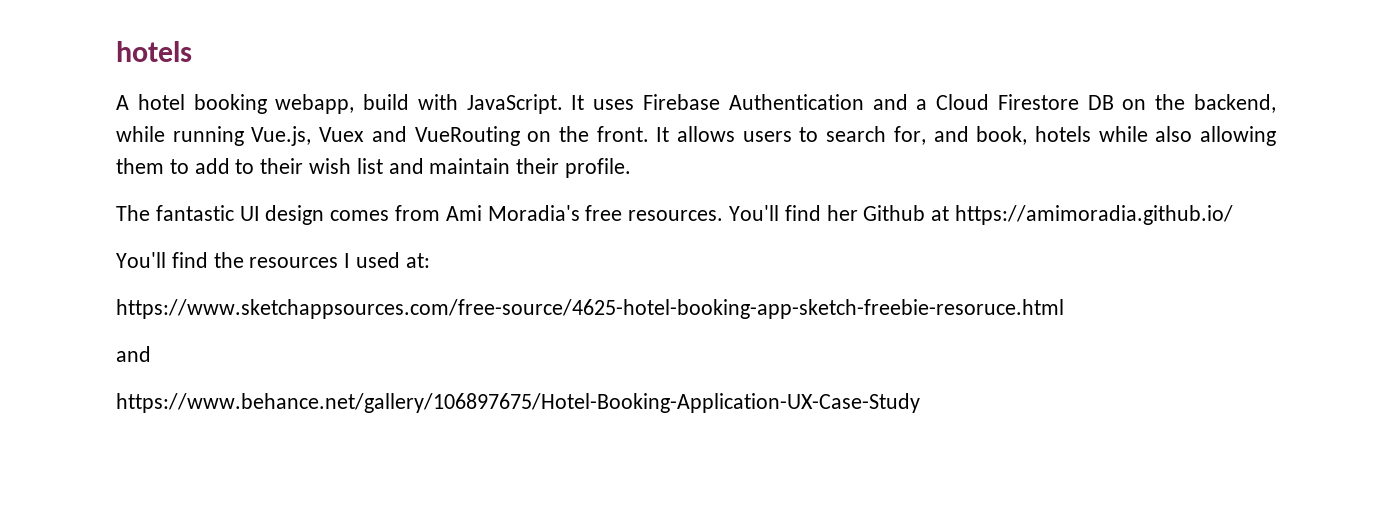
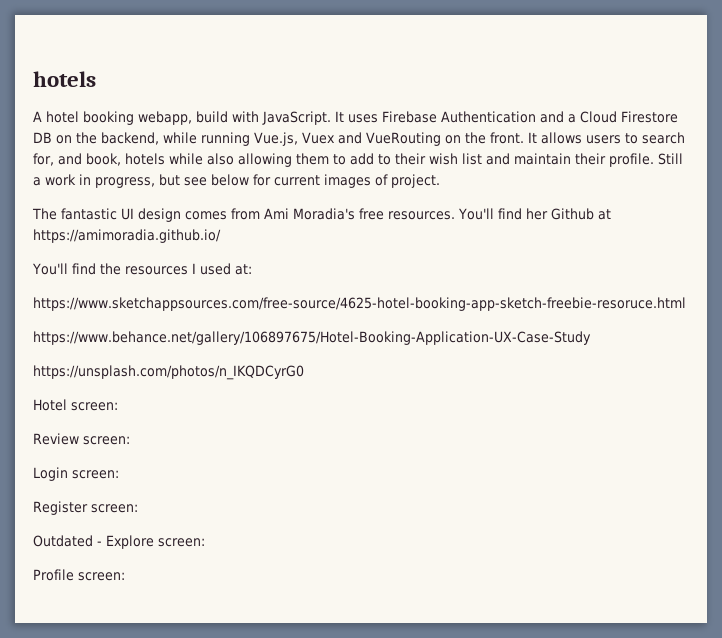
+ Still a work in progress, but see below for current images of project.
  https://www.sketchappsources.com/free-source/4625-hotel-booking-app-sketch-freebie-resoruce.html
- and
  https://www.behance.net/gallery/106897675/Hotel-Booking-Application-UX-Case-Study
+ https://unsplash.com/photos/n_IKQDCyrG0
+ Hotel screen:
+ Review screen:
+ Login screen:
+ Register screen:
+ Outdated - Explore screen:
+ Profile screen:

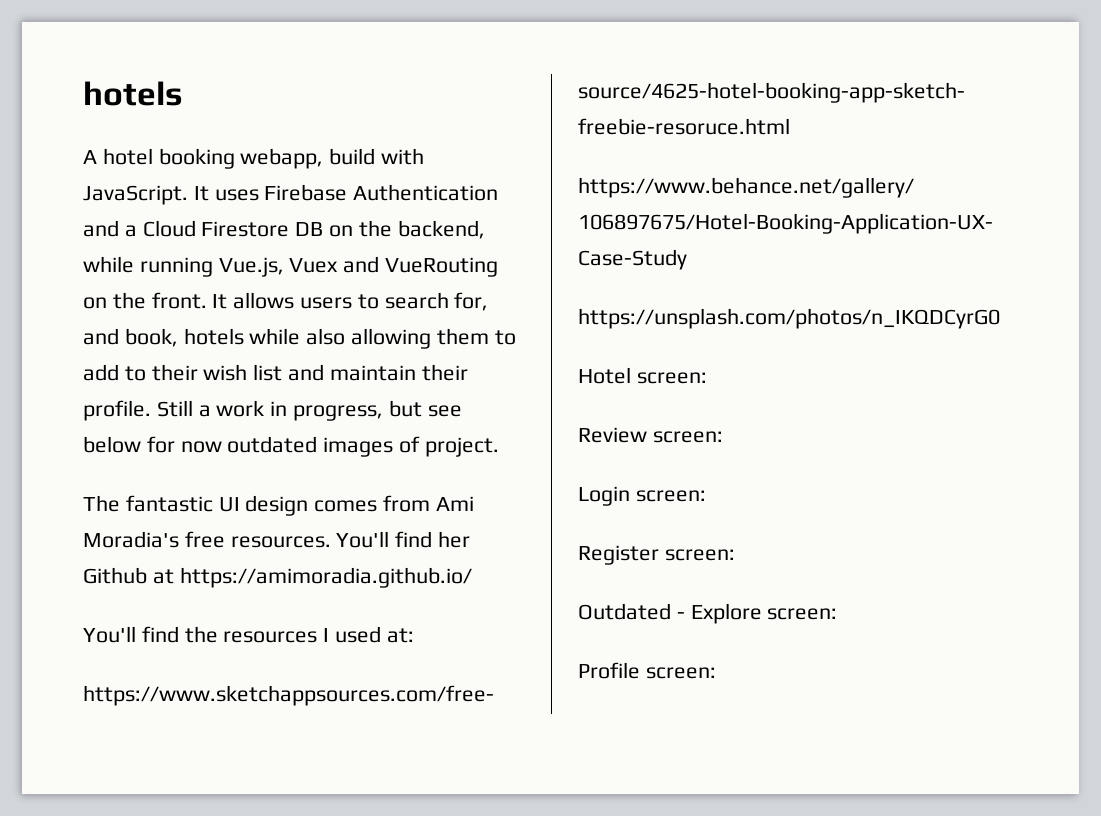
- Still a work in progress, but see below for current images of project.
+ Still a work in progress, but see below for now outdated images of project.

